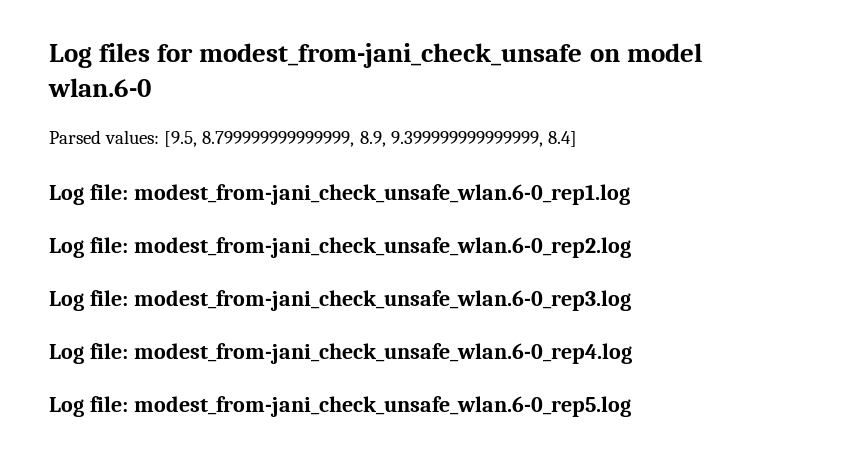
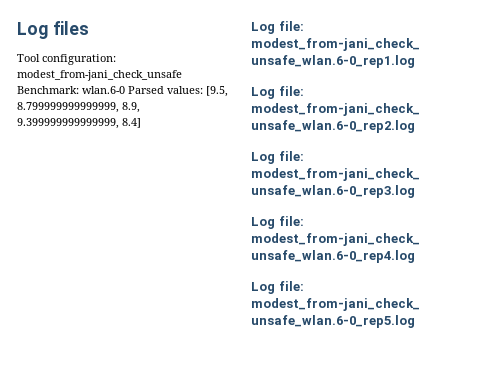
- Log files for modest_from-jani_check_unsafe on model wlan.6-0
- Parsed values: [9.5, 8.799999999999999, 8.9, 9.399999999999999, 8.4]
+ Log files
+ Tool configuration: modest_from-jani_check_unsafe Benchmark: wlan.6-0 Parsed values: [9.5, 8.799999999999999, 8.9, 9.399999999999999, 8.4]

